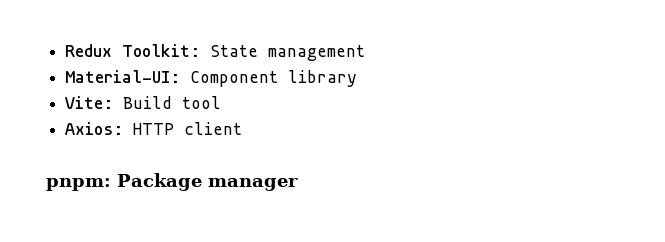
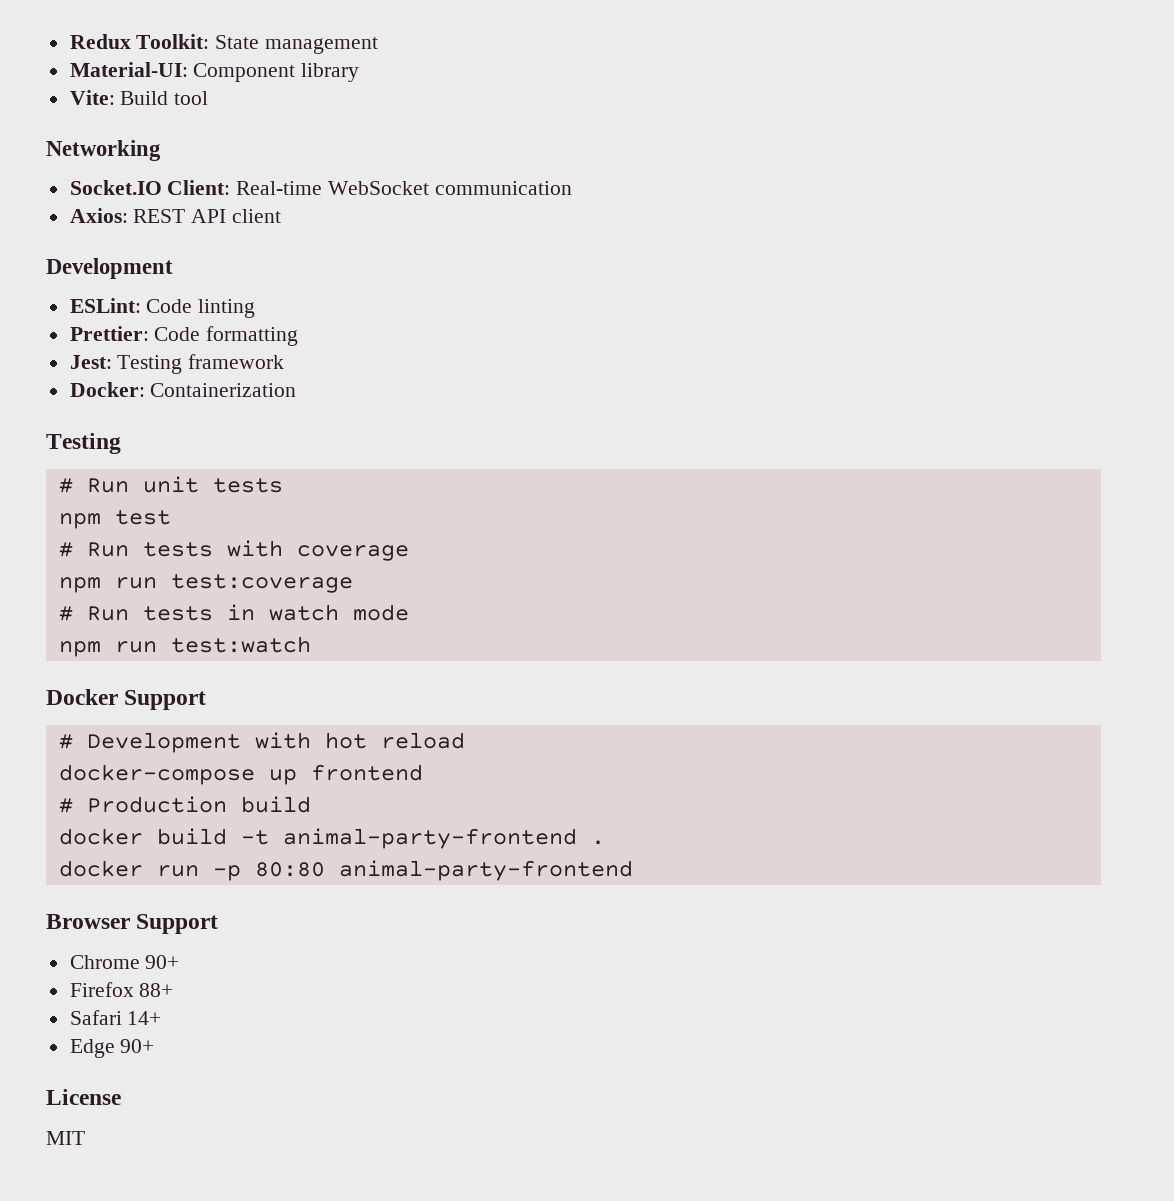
+ Networking
+ Socket.IO Client: Real-time WebSocket communication
- Axios: HTTP client
- pnpm: Package manager
+ Axios: REST API client
+ Development
+ ESLint: Code linting
+ Prettier: Code formatting
+ Jest: Testing framework
+ Docker: Containerization
+ Testing
+ # Run unit tests
+ npm test
+ # Run tests with coverage
+ npm run test:coverage
+ # Run tests in watch mode
+ npm run test:watch
+ Docker Support
+ # Development with hot reload
+ docker-compose up frontend
+ # Production build
+ docker build -t animal-party-frontend .
+ docker run -p 80:80 animal-party-frontend
+ Browser Support
+ Chrome 90+
+ Firefox 88+
+ Safari 14+
+ Edge 90+
+ License
+ MIT

